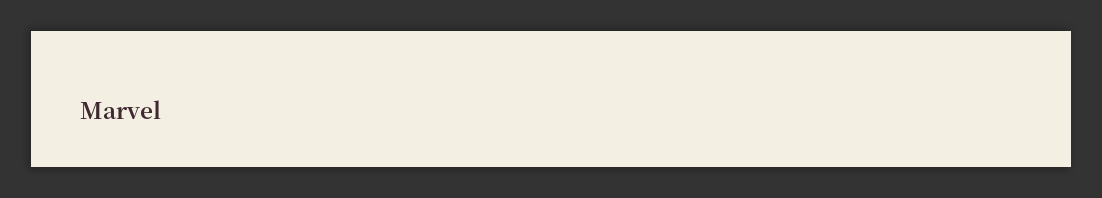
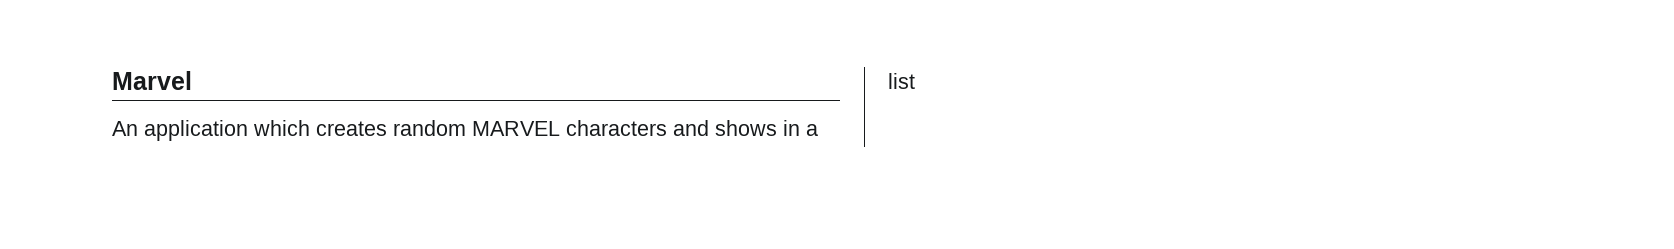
+ An application which creates random MARVEL characters and shows in a list

